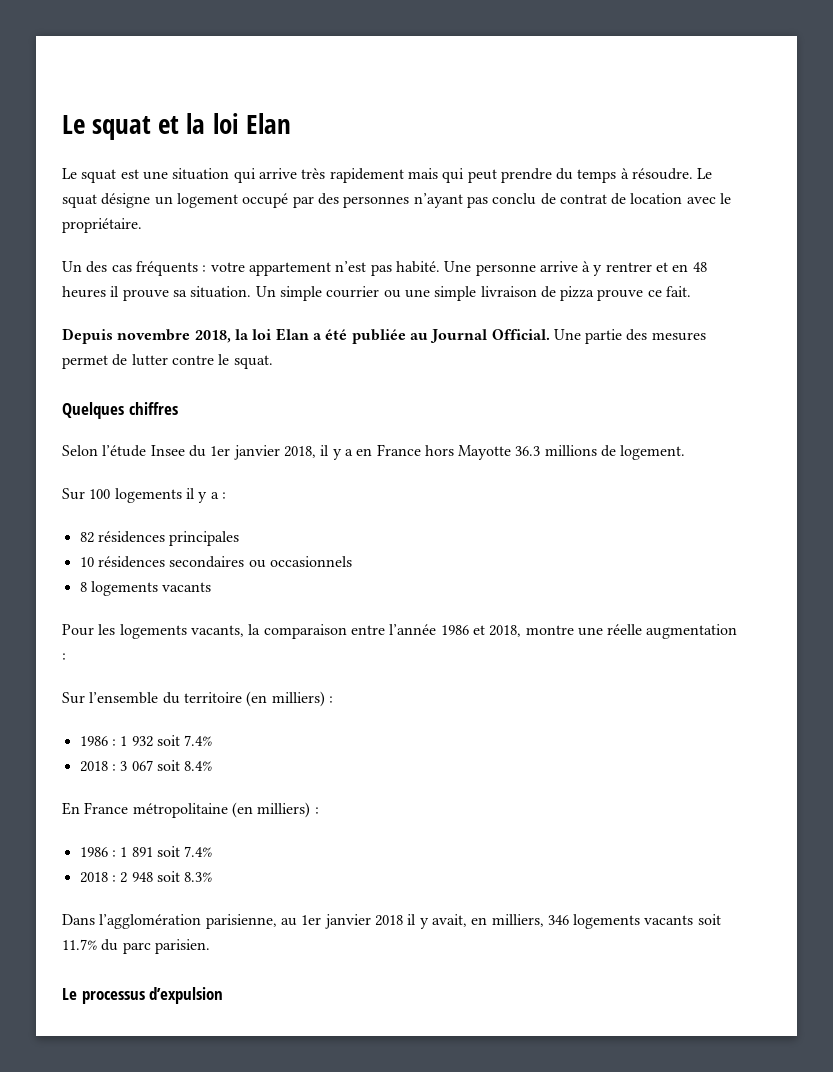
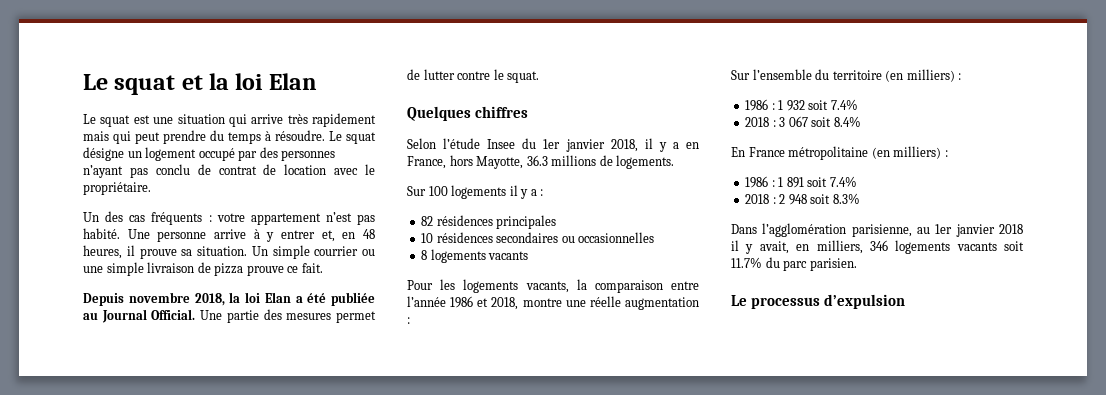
- Une personne arrive à y rentrer et en 48 heures il prouve sa situation.
+ Une personne arrive à y entrer et, en 48 heures, il prouve sa situation.
- Selon l’étude Insee du 1er janvier 2018, il y a en France hors Mayotte 36.3 millions de logement.
+ Selon l’étude Insee du 1er janvier 2018, il y a en France, hors Mayotte, 36.3 millions de logements.
- 10 résidences secondaires ou occasionnels
+ 10 résidences secondaires ou occasionnelles

